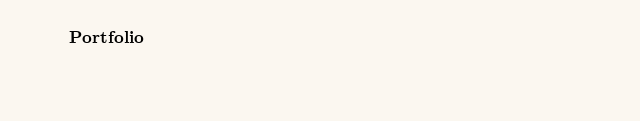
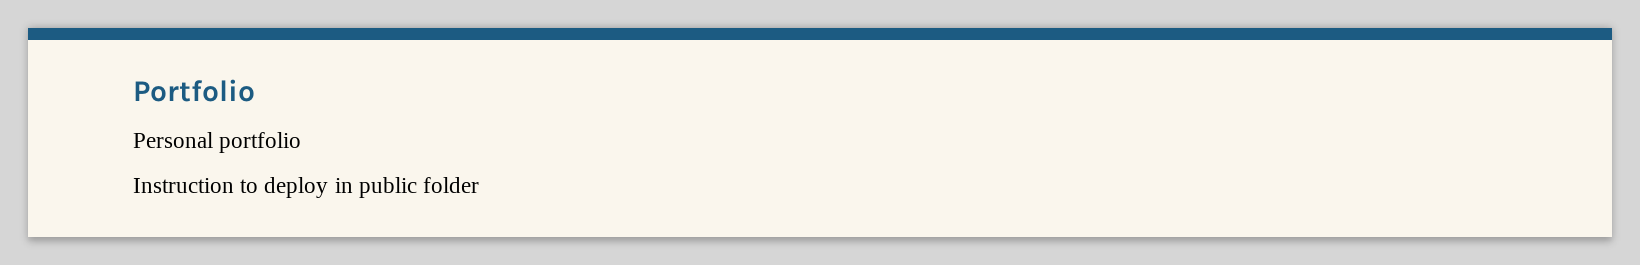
+ Personal portfolio
+ Instruction to deploy in public folder

